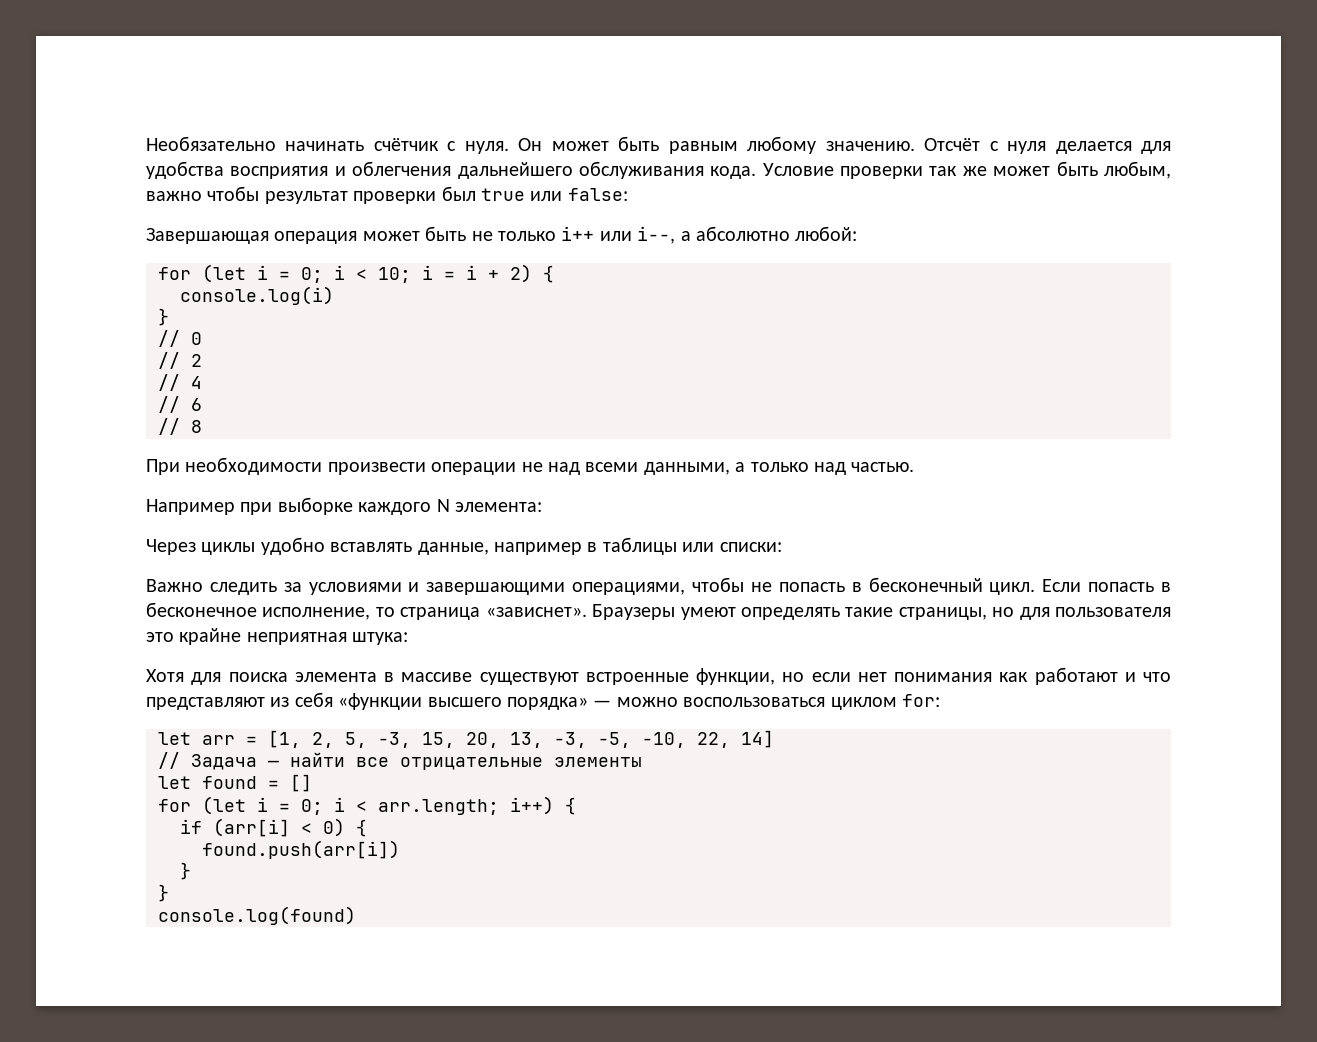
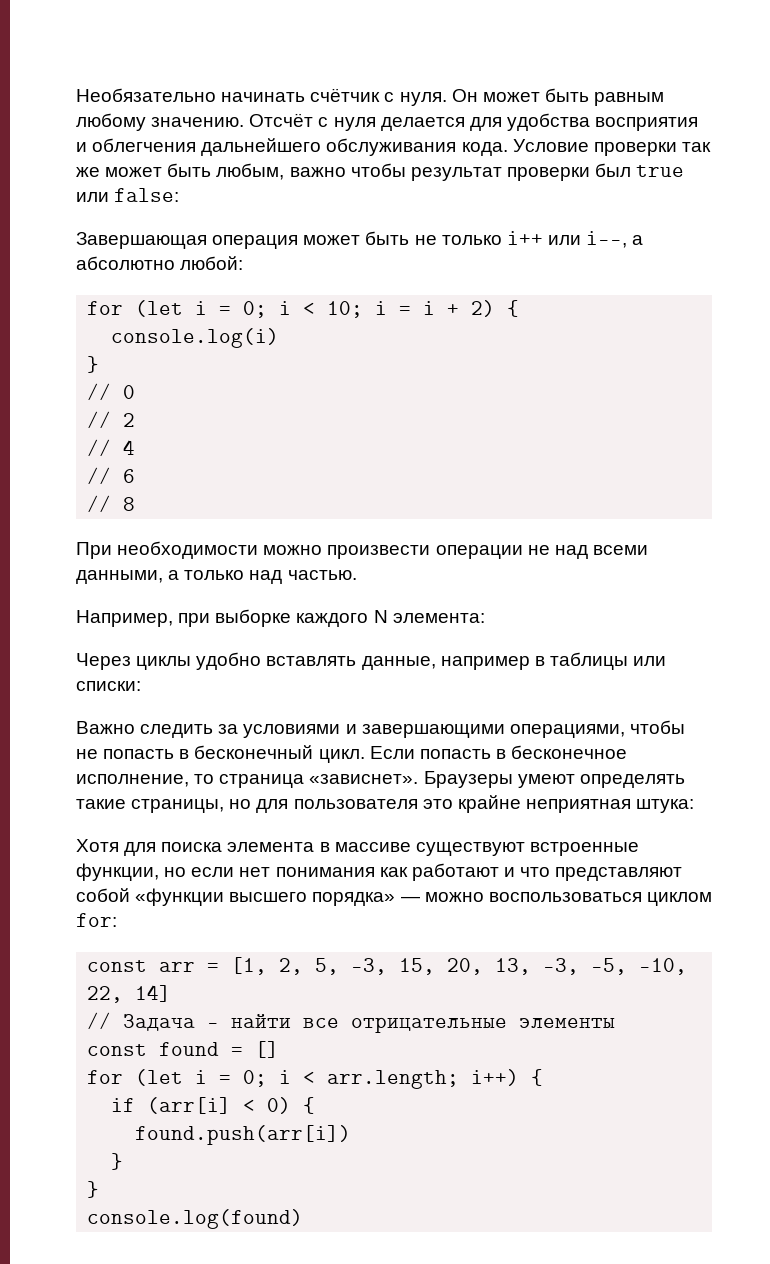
- При необходимости произвести операции не над всеми данными, а только над частью.
+ При необходимости можно произвести операции не над всеми данными, а только над частью.
- Например при выборке каждого N элемента:
+ Например, при выборке каждого N элемента:
- Хотя для поиска элемента в массиве существуют встроенные функции, но если нет понимания как работают и что представляют из себя «функции высшего порядка» — можно воспользоваться циклом for:
+ Хотя для поиска элемента в массиве существуют встроенные функции, но если нет понимания как работают и что представляют собой «функции высшего порядка» — можно воспользоваться циклом for:
- let arr = [1, 2, 5, -3, 15, 20, 13, -3, -5, -10, 22, 14]
+ const arr = [1, 2, 5, -3, 15, 20, 13, -3, -5, -10, 22, 14]
- let found = []
+ const found = []

